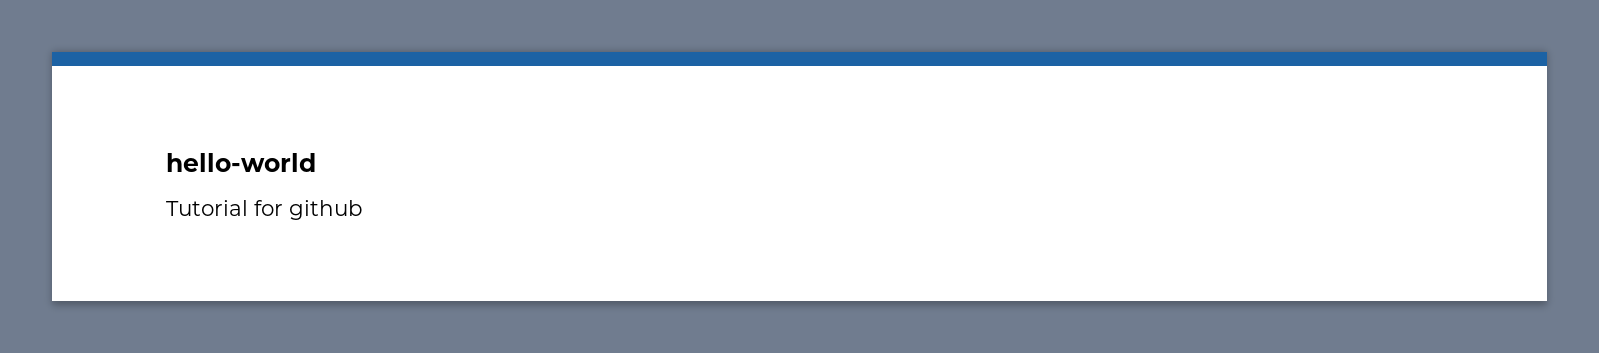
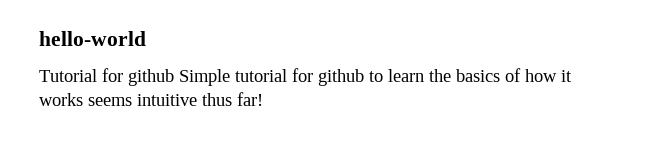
- Tutorial for github
+ Tutorial for github Simple tutorial for github to learn the basics of how it works seems intuitive thus far!

